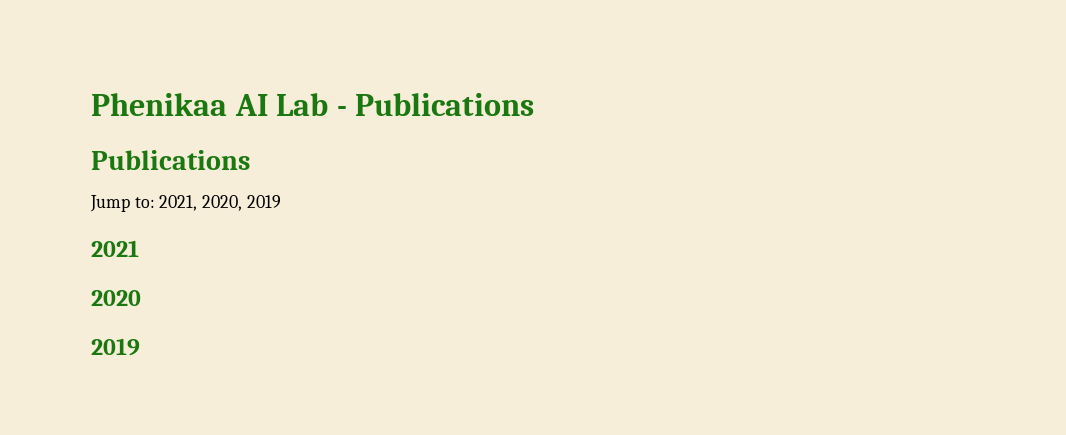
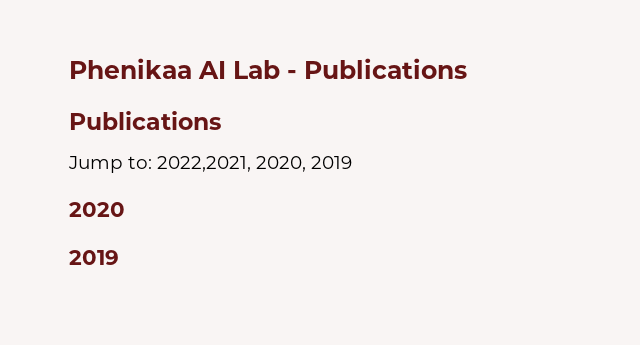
- Jump to: 2021, 2020, 2019
+ Jump to: 2022,2021, 2020, 2019
- 2021

